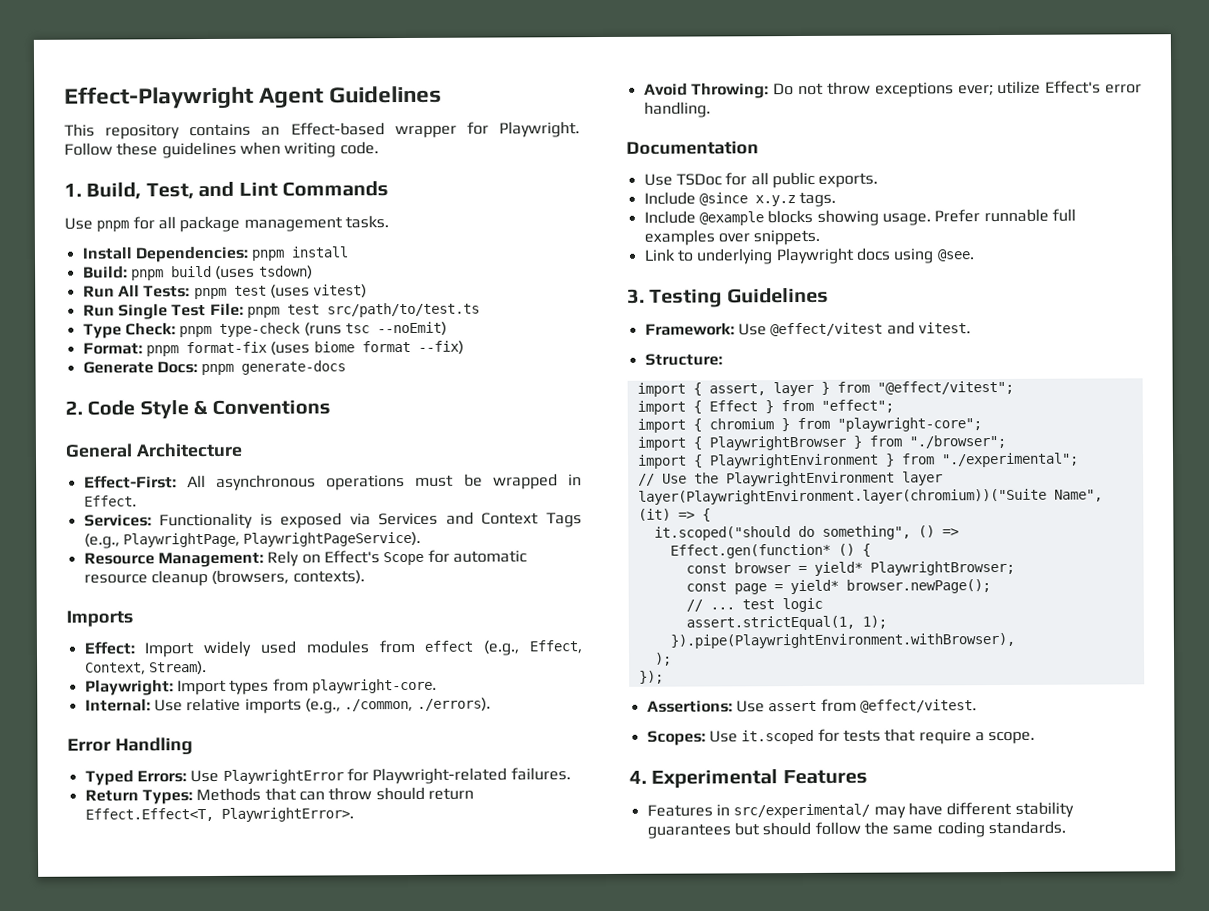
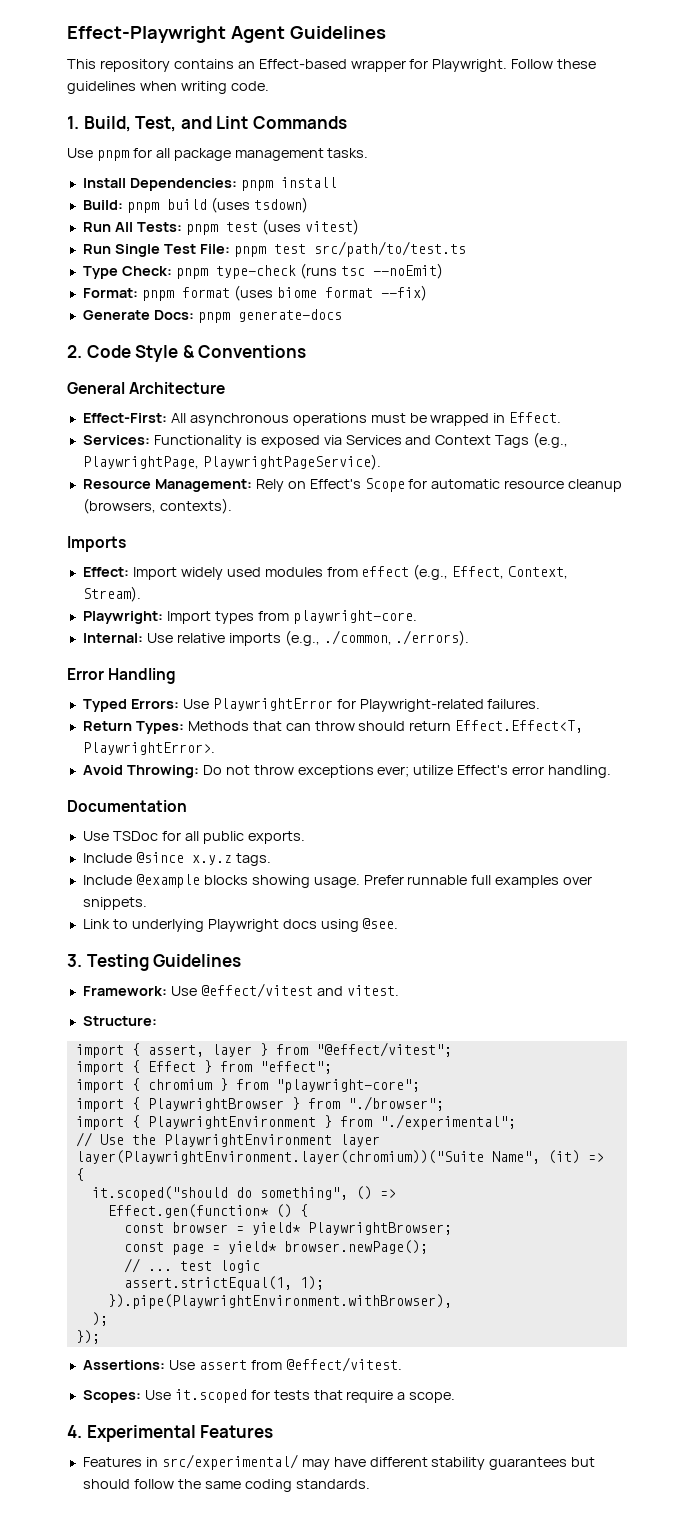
- Format: pnpm format-fix (uses biome format --fix)
+ Format: pnpm format (uses biome format --fix)

